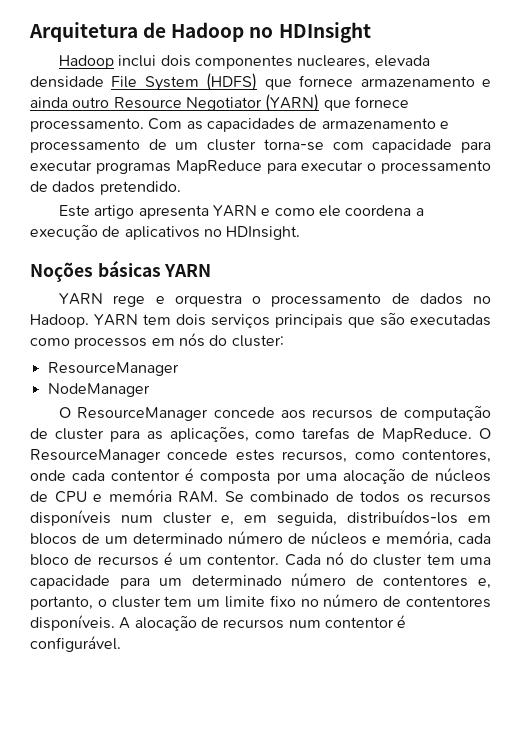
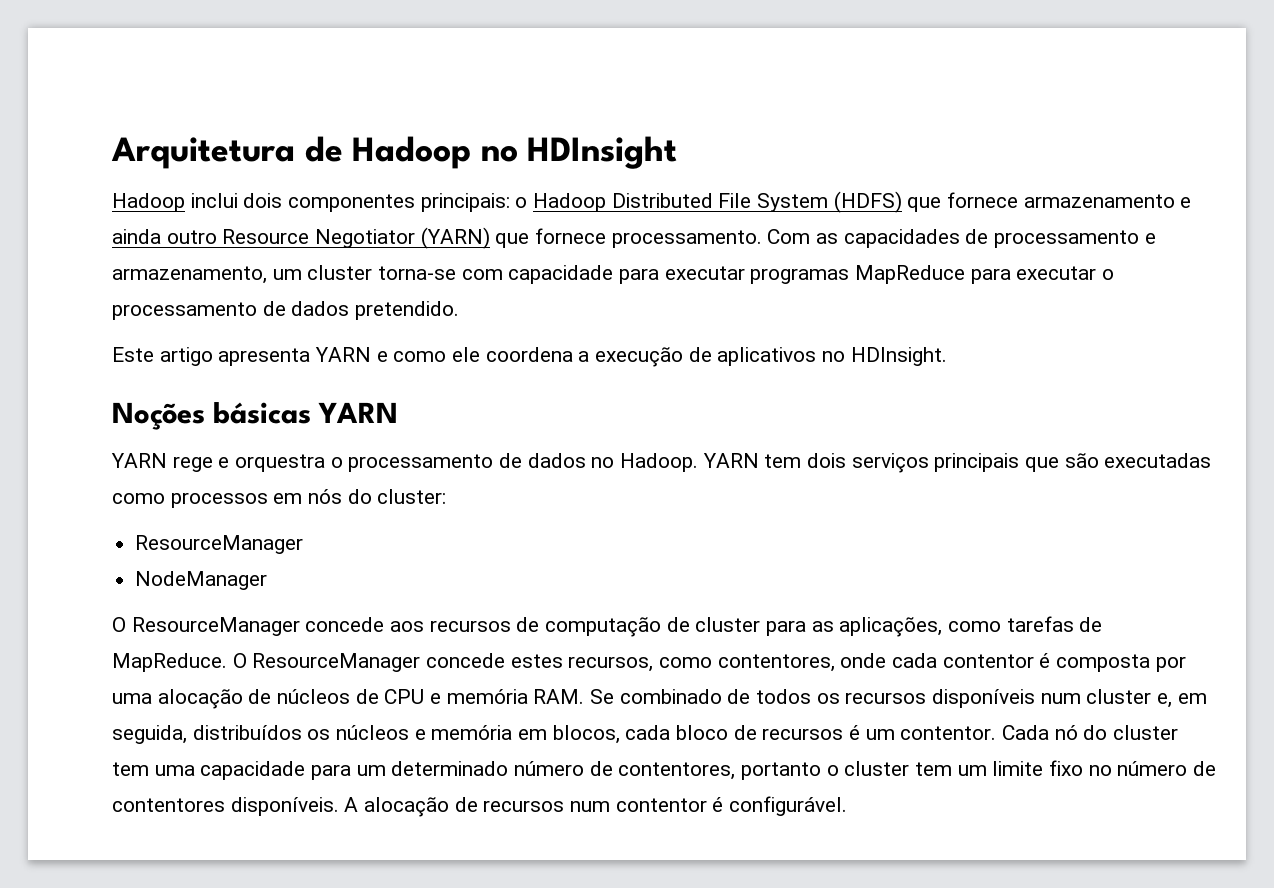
- Hadoop inclui dois componentes nucleares, elevada densidade File System (HDFS) que fornece armazenamento e ainda outro Resource Negotiator (YARN) que fornece processamento.
+ Hadoop inclui dois componentes principais: o Hadoop Distributed File System (HDFS) que fornece armazenamento e ainda outro Resource Negotiator (YARN) que fornece processamento.
- Com as capacidades de armazenamento e processamento de um cluster torna-se com capacidade para executar programas MapReduce para executar o processamento de dados pretendido.
+ Com as capacidades de processamento e armazenamento, um cluster torna-se com capacidade para executar programas MapReduce para executar o processamento de dados pretendido.
- O ResourceManager concede estes recursos, como contentores, onde cada contentor é composta por uma alocação de núcleos de CPU e memória RAM. Se combinado de todos os recursos disponíveis num cluster e, em seguida, distribuídos-los em blocos de um determinado número de núcleos e memória, cada bloco de recursos é um contentor.
+ O ResourceManager concede estes recursos, como contentores, onde cada contentor é composta por uma alocação de núcleos de CPU e memória RAM. Se combinado de todos os recursos disponíveis num cluster e, em seguida, distribuídos os núcleos e memória em blocos, cada bloco de recursos é um contentor.
- Cada nó do cluster tem uma capacidade para um determinado número de contentores e, portanto, o cluster tem um limite fixo no número de contentores disponíveis.
+ Cada nó do cluster tem uma capacidade para um determinado número de contentores, portanto o cluster tem um limite fixo no número de contentores disponíveis.

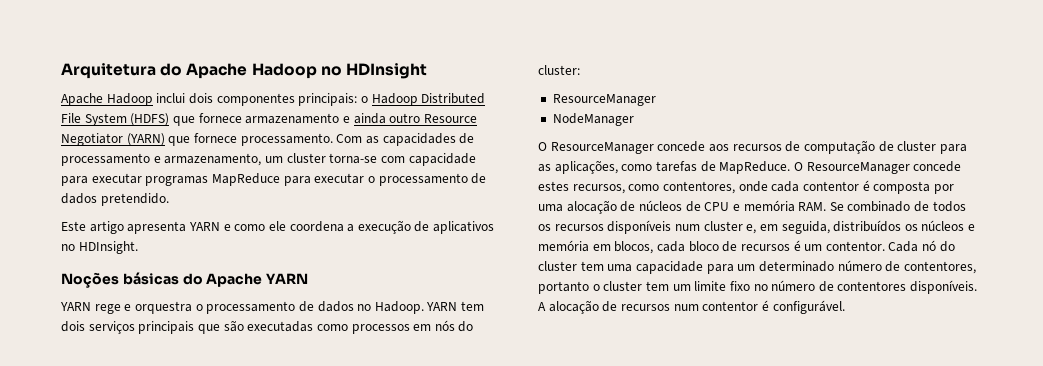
- Arquitetura de Hadoop no HDInsight
+ Arquitetura do Apache Hadoop no HDInsight
- Hadoop inclui dois componentes principais: o Hadoop Distributed File System (HDFS) que fornece armazenamento e ainda outro Resource Negotiator (YARN) que fornece processamento.
+ Apache Hadoop inclui dois componentes principais: o Hadoop Distributed File System (HDFS) que fornece armazenamento e ainda outro Resource Negotiator (YARN) que fornece processamento.
- Noções básicas YARN
+ Noções básicas do Apache YARN

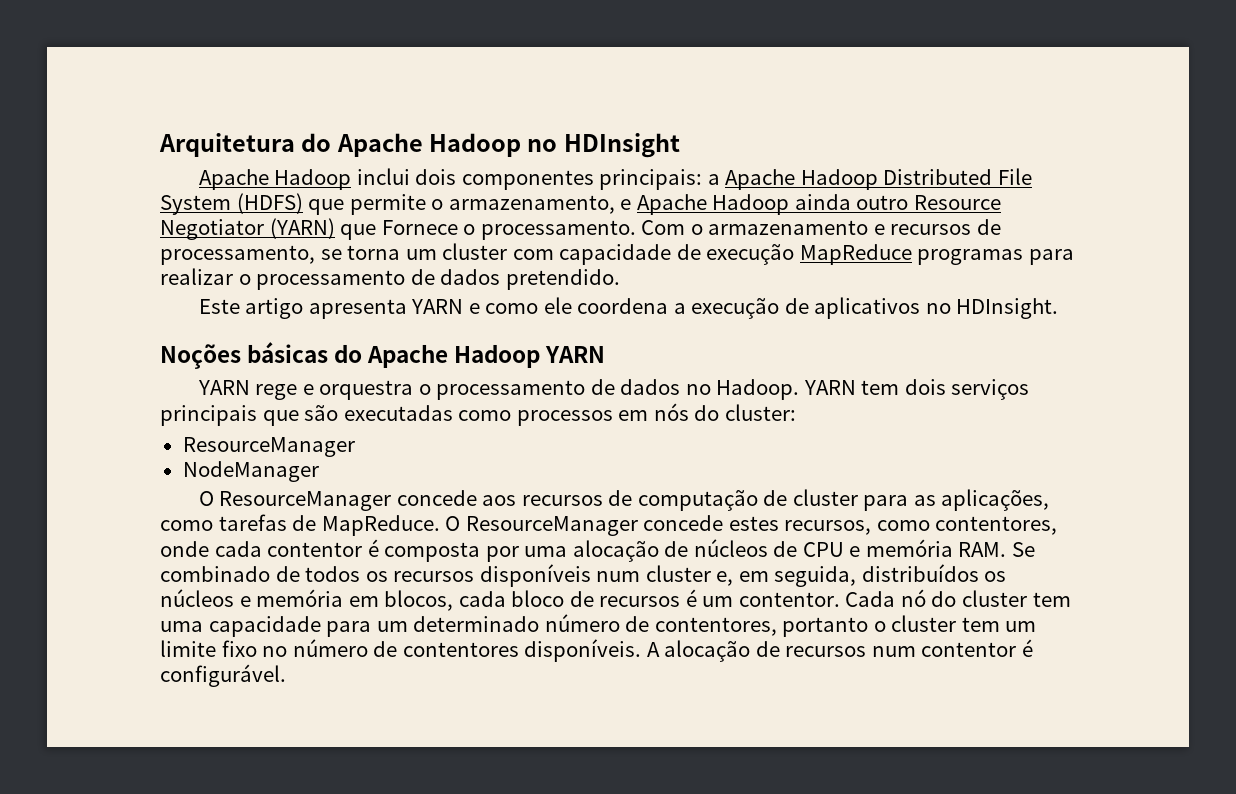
- Apache Hadoop inclui dois componentes principais: o Hadoop Distributed File System (HDFS) que fornece armazenamento e ainda outro Resource Negotiator (YARN) que fornece processamento. Com as capacidades de processamento e armazenamento, um cluster torna-se com capacidade para executar programas MapReduce para executar o processamento de dados pretendido.
+ Apache Hadoop inclui dois componentes principais: a Apache Hadoop Distributed File System (HDFS) que permite o armazenamento, e Apache Hadoop ainda outro Resource Negotiator (YARN) que Fornece o processamento. Com o armazenamento e recursos de processamento, se torna um cluster com capacidade de execução MapReduce programas para realizar o processamento de dados pretendido.
- Noções básicas do Apache YARN
+ Noções básicas do Apache Hadoop YARN

